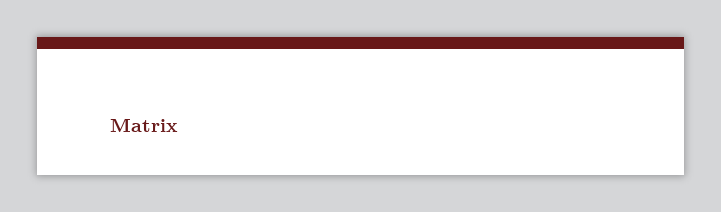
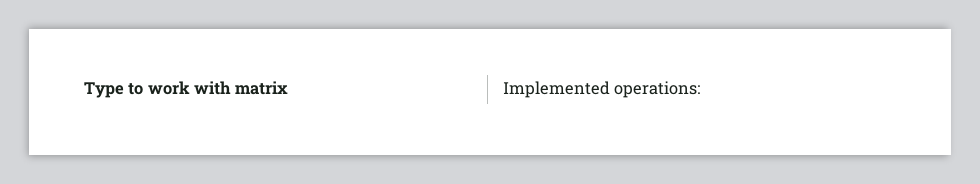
- Matrix
+ Type to work with matrix
+ Implemented operations:

